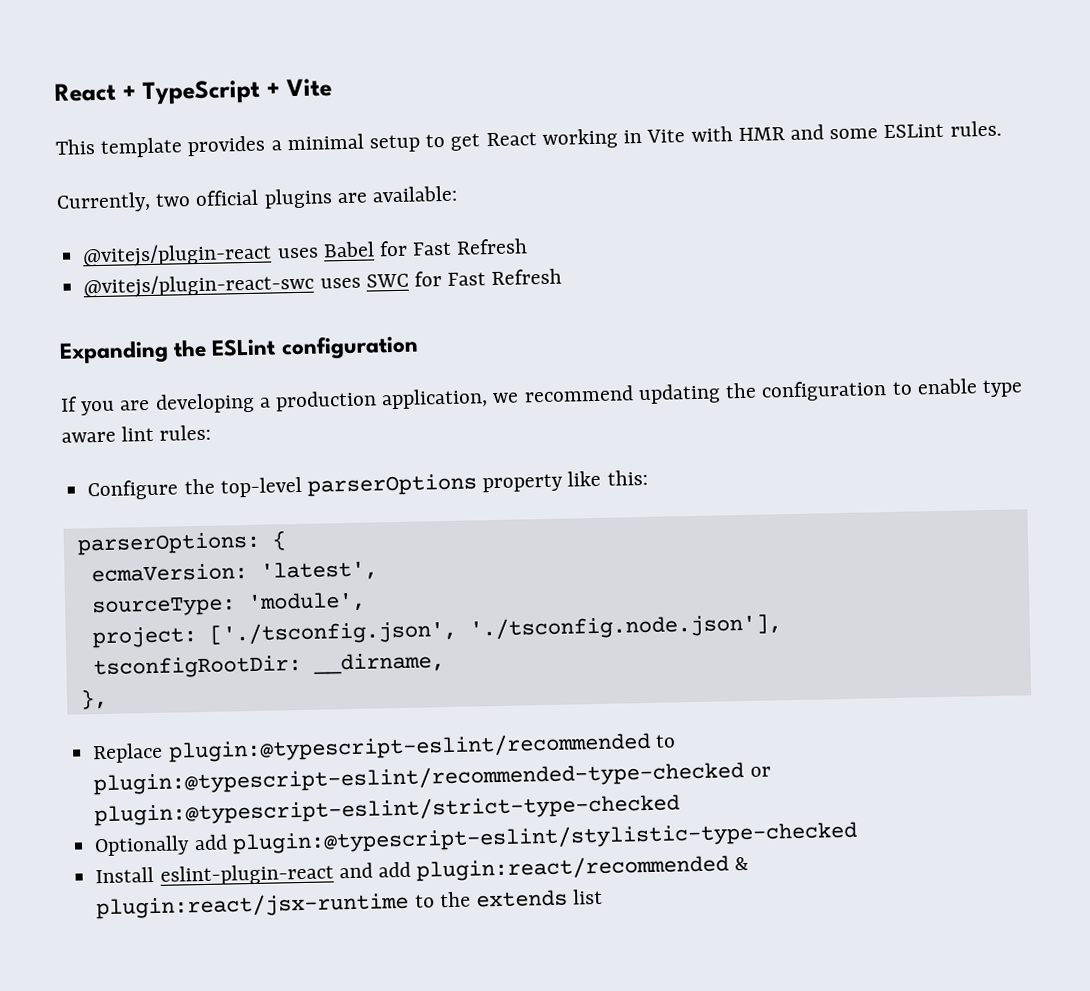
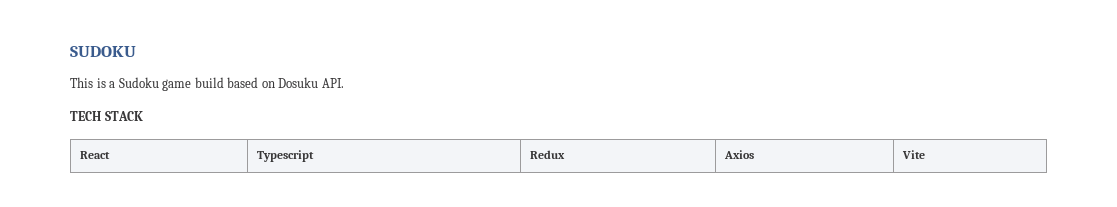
- React + TypeScript + Vite
- This template provides a minimal setup to get React working in Vite with HMR and some ESLint rules.
- Currently, two official plugins are available:
- @vitejs/plugin-react uses Babel for Fast Refresh
- @vitejs/plugin-react-swc uses SWC for Fast Refresh
- Expanding the ESLint configuration
- If you are developing a production application, we recommend updating the configuration to enable type aware lint rules:
- Configure the top-level parserOptions property like this:
- parserOptions: {
- ecmaVersion: 'latest',
- sourceType: 'module',
- project: ['./tsconfig.json', './tsconfig.node.json'],
- tsconfigRootDir: __dirname,
- },
- Replace plugin:@typescript-eslint/recommended to plugin:@typescript-eslint/recommended-type-checked or plugin:@typescript-eslint/strict-type-checked
- Optionally add plugin:@typescript-eslint/stylistic-type-checked
- Install eslint-plugin-react and add plugin:react/recommended & plugin:react/jsx-runtime to the extends list
+ SUDOKU
+ This is a Sudoku game build based on Dosuku API.
+ TECH STACK
+ React | Typescript | Redux | Axios | Vite

